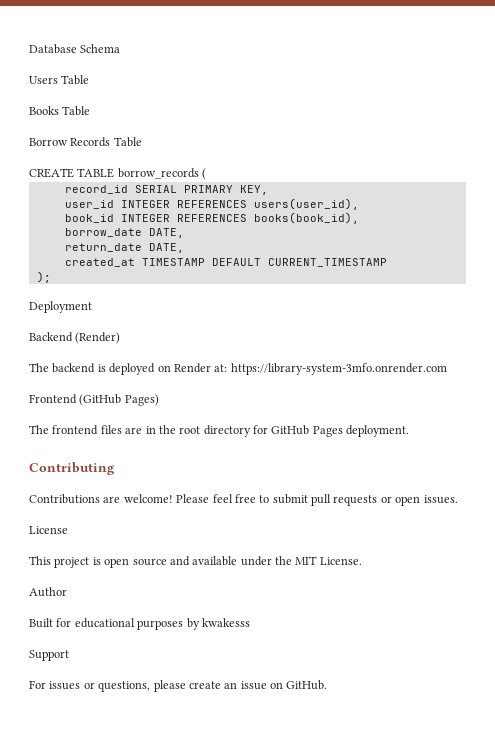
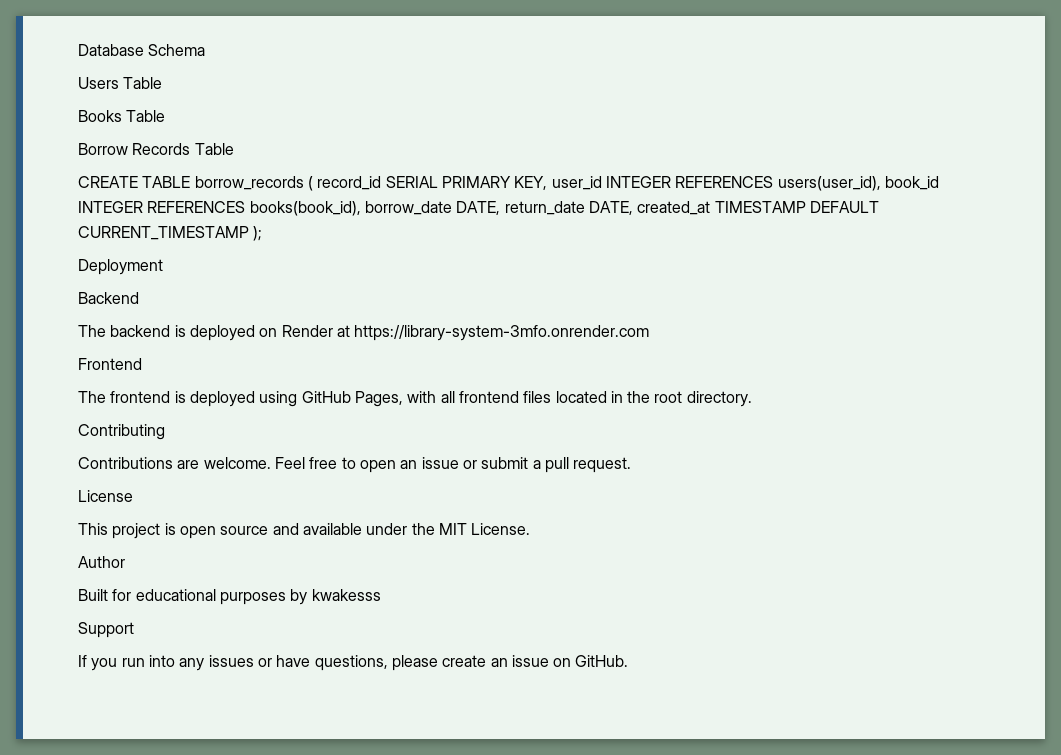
- CREATE TABLE borrow_records (
- record_id SERIAL PRIMARY KEY,
- user_id INTEGER REFERENCES users(user_id),
- book_id INTEGER REFERENCES books(book_id),
- borrow_date DATE,
- return_date DATE,
- created_at TIMESTAMP DEFAULT CURRENT_TIMESTAMP
- );
+ CREATE TABLE borrow_records ( record_id SERIAL PRIMARY KEY, user_id INTEGER REFERENCES users(user_id), book_id INTEGER REFERENCES books(book_id), borrow_date DATE, return_date DATE, created_at TIMESTAMP DEFAULT CURRENT_TIMESTAMP );
- Backend (Render)
+ Backend
- The backend is deployed on Render at: https://library-system-3mfo.onrender.com
+ The backend is deployed on Render at https://library-system-3mfo.onrender.com
- Frontend (GitHub Pages)
+ Frontend
- The frontend files are in the root directory for GitHub Pages deployment.
+ The frontend is deployed using GitHub Pages, with all frontend files located in the root directory.
  Contributing
- Contributions are welcome! Please feel free to submit pull requests or open issues.
+ Contributions are welcome. Feel free to open an issue or submit a pull request.
- For issues or questions, please create an issue on GitHub.
+ If you run into any issues or have questions, please create an issue on GitHub.

